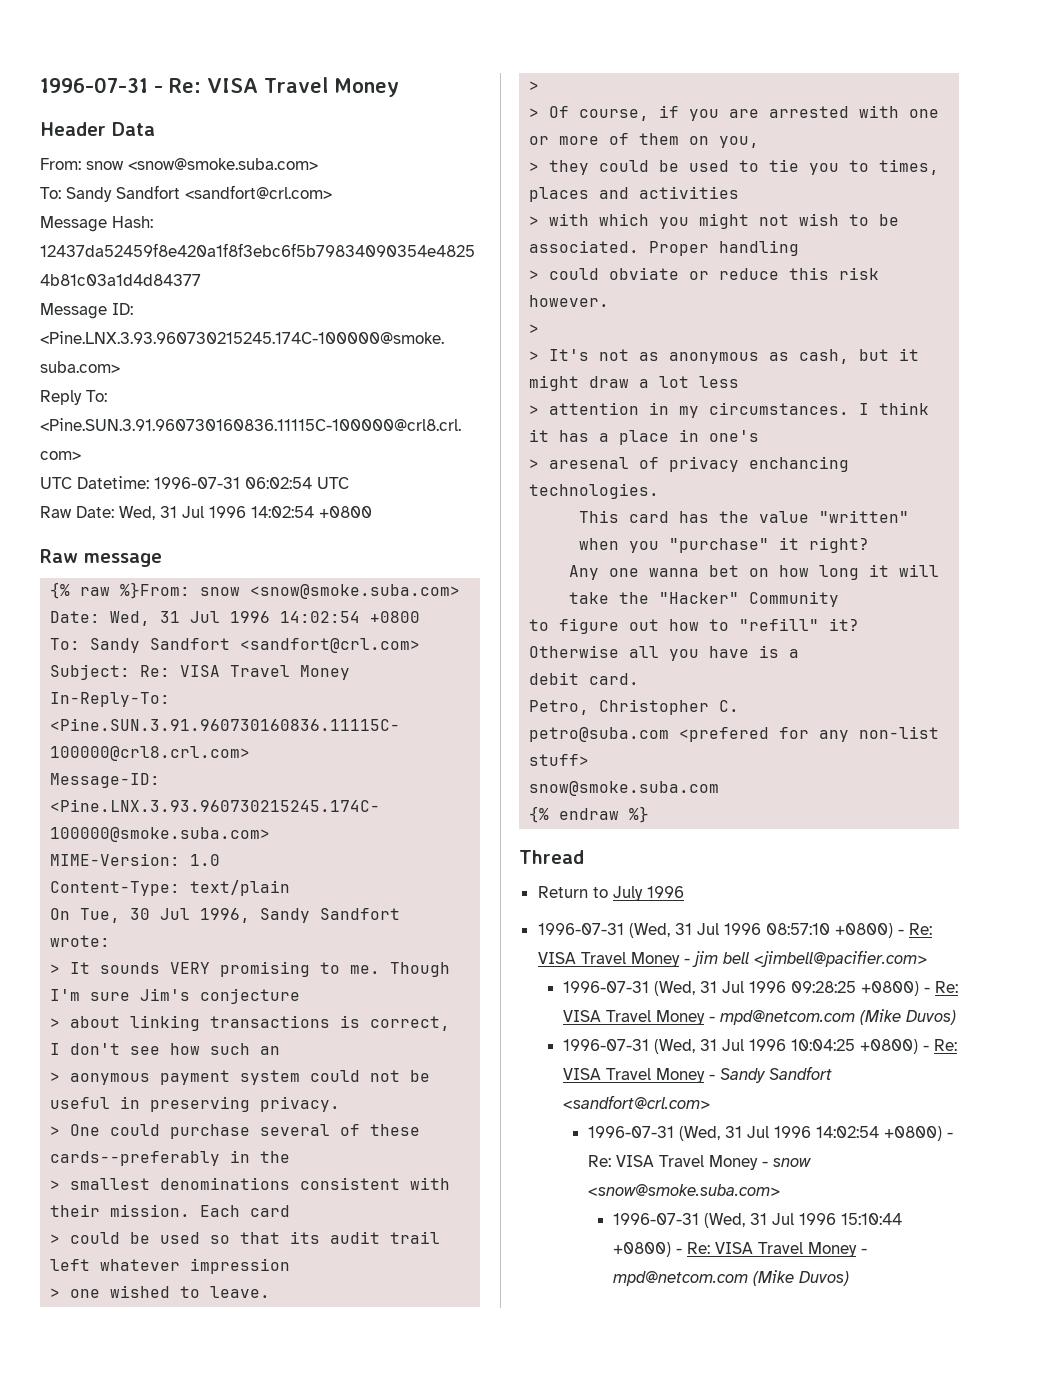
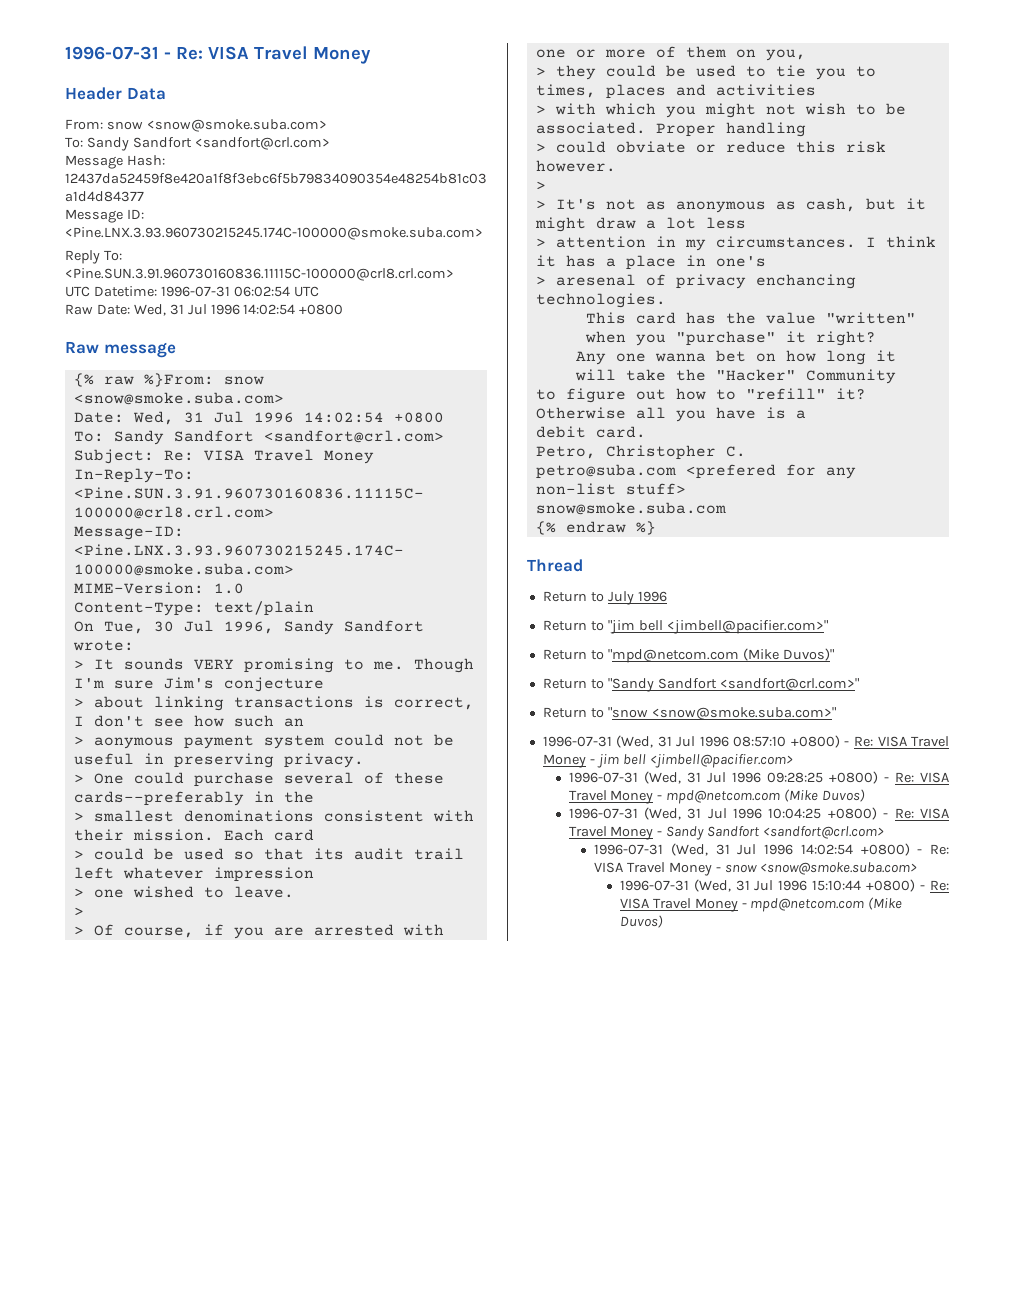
+ Return to "jim bell <jimbell@pacifier.com>"
+ Return to "mpd@netcom.com (Mike Duvos)"
+ Return to "Sandy Sandfort <sandfort@crl.com>"
+ Return to "snow <snow@smoke.suba.com>"

